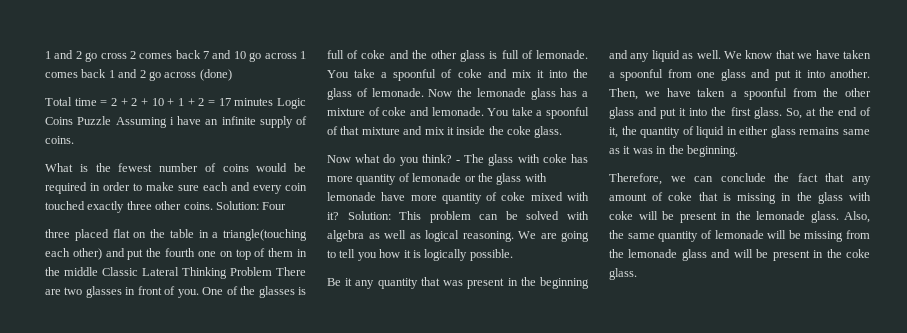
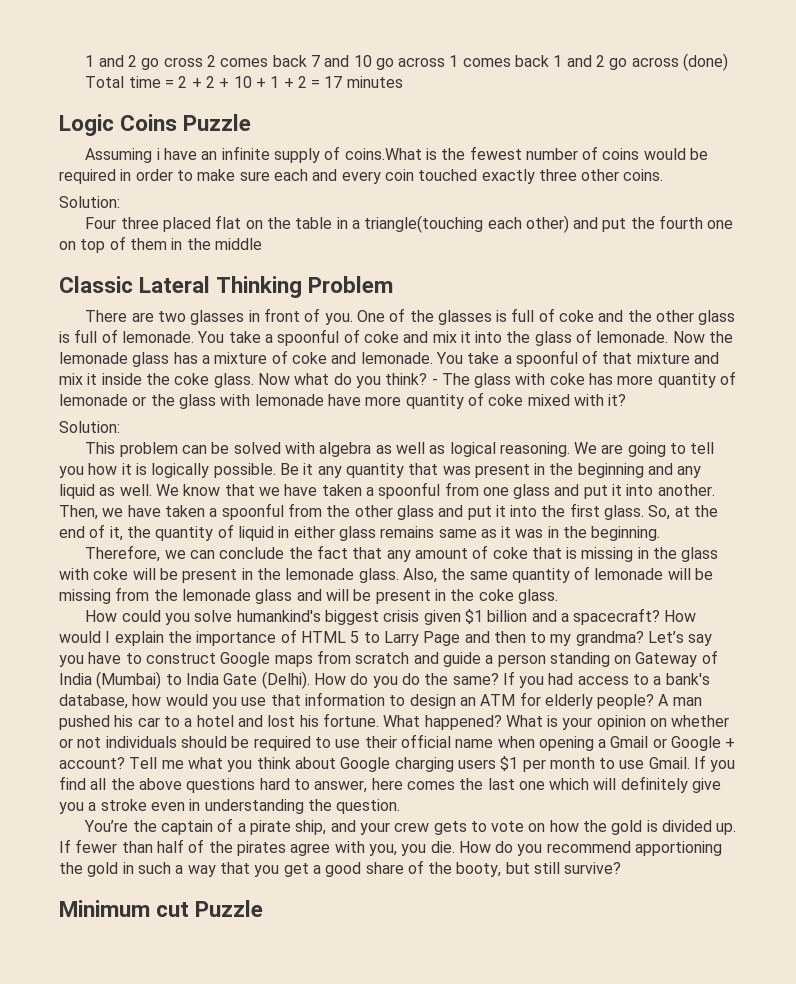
- Total time = 2 + 2 + 10 + 1 + 2 = 17 minutes Logic Coins Puzzle Assuming i have an infinite supply of coins.
- What is the fewest number of coins would be required in order to make sure each and every coin touched exactly three other coins. Solution: Four
- three placed flat on the table in a triangle(touching each other) and put the fourth one on top of them in the middle Classic Lateral Thinking Problem There are two glasses in front of you.
+ Total time = 2 + 2 + 10 + 1 + 2 = 17 minutes
+ Logic Coins Puzzle
+ Assuming i have an infinite supply of coins.What is the fewest number of coins would be required in order to make sure each and every coin touched exactly three other coins.
+ Solution:
+ Four three placed flat on the table in a triangle(touching each other) and put the fourth one on top of them in the middle
+ Classic Lateral Thinking Problem
+ There are two glasses in front of you.
- You take a spoonful of that mixture and mix it inside the coke glass.
- Now what do you think?
+ You take a spoonful of that mixture and mix it inside the coke glass. Now what do you think?
- - The glass with coke has more quantity of lemonade or the glass with lemonade have more quantity of coke mixed with it? Solution: This problem can be solved with algebra as well as logical reasoning.
+ - The glass with coke has more quantity of lemonade or the glass with lemonade have more quantity of coke mixed with it?
+ Solution:
+ This problem can be solved with algebra as well as logical reasoning.
- We are going to tell you how it is logically possible.
- Be it any quantity that was present in the beginning and any liquid as well.
+ We are going to tell you how it is logically possible. Be it any quantity that was present in the beginning and any liquid as well.
+ How could you solve humankind's biggest crisis given $1 billion and a spacecraft? How would I explain the importance of HTML 5 to Larry Page and then to my grandma? Let’s say you have to construct Google maps from scratch and guide a person standing on Gateway of India (Mumbai) to India Gate (Delhi). How do you do the same? If you had access to a bank's database, how would you use that information to design an ATM for elderly people? A man pushed his car to a hotel and lost his fortune. What happened? What is your opinion on whether or not individuals should be required to use their official name when opening a Gmail or Google + account? Tell me what you think about Google charging users $1 per month to use Gmail. If you find all the above questions hard to answer, here comes the last one which will definitely give you a stroke even in understanding the question.
+ You’re the captain of a pirate ship, and your crew gets to vote on how the gold is divided up. If fewer than half of the pirates agree with you, you die. How do you recommend apportioning the gold in such a way that you get a good share of the booty, but still survive?
+ Minimum cut Puzzle

